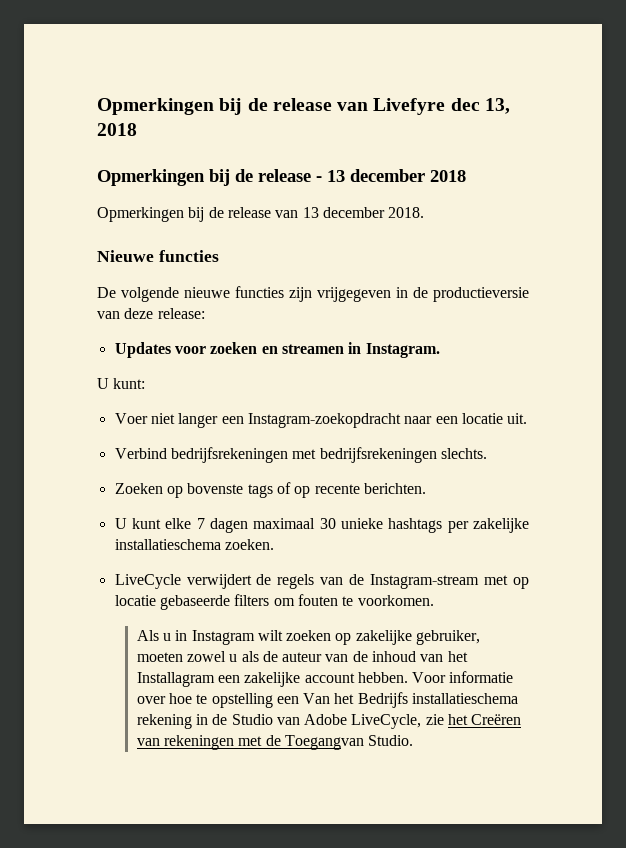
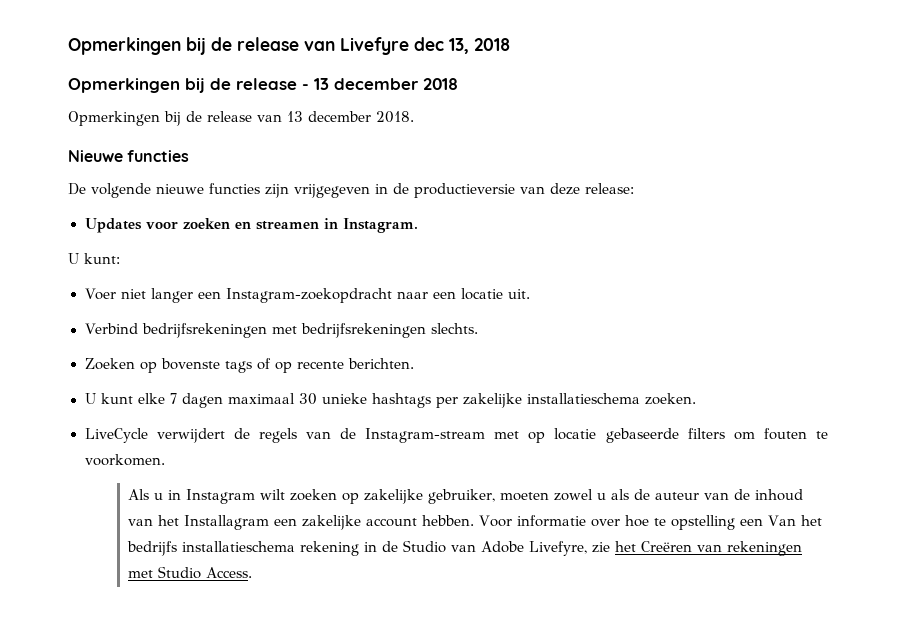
- Voor informatie over hoe te opstelling een Van het Bedrijfs installatieschema rekening in de Studio van Adobe LiveCycle, zie het Creëren van rekeningen met de Toegangvan Studio.
+ Voor informatie over hoe te opstelling een Van het bedrijfs installatieschema rekening in de Studio van Adobe Livefyre, zie het Creëren van rekeningen met Studio Access.

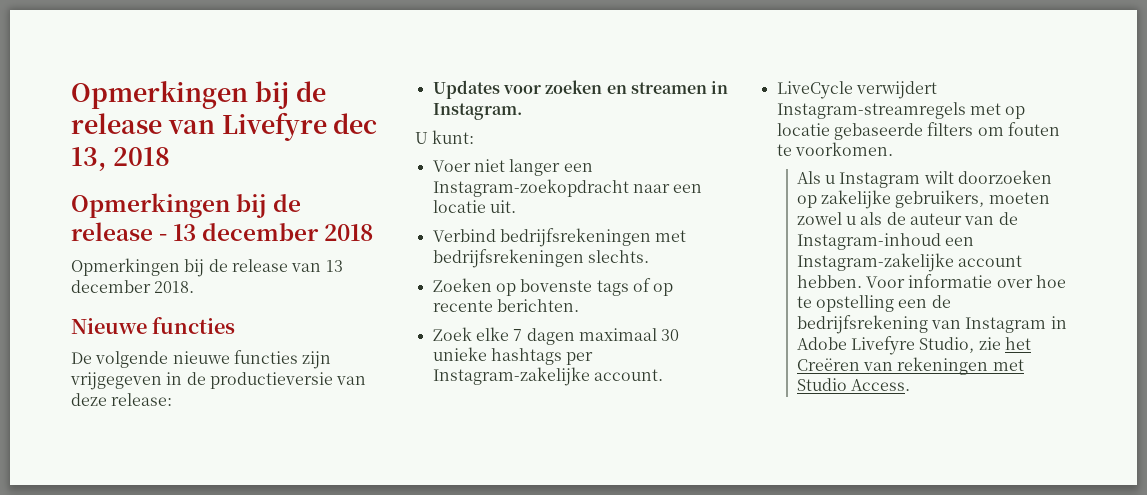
- U kunt elke 7 dagen maximaal 30 unieke hashtags per zakelijke installatieschema zoeken.
+ Zoek elke 7 dagen maximaal 30 unieke hashtags per Instagram-zakelijke account.
- LiveCycle verwijdert de regels van de Instagram-stream met op locatie gebaseerde filters om fouten te voorkomen.
+ LiveCycle verwijdert Instagram-streamregels met op locatie gebaseerde filters om fouten te voorkomen.
- Als u in Instagram wilt zoeken op zakelijke gebruiker, moeten zowel u als de auteur van de inhoud van het Installagram een zakelijke account hebben.
+ Als u Instagram wilt doorzoeken op zakelijke gebruikers, moeten zowel u als de auteur van de Instagram-inhoud een Instagram-zakelijke account hebben.
- Voor informatie over hoe te opstelling een Van het bedrijfs installatieschema rekening in de Studio van Adobe Livefyre, zie het Creëren van rekeningen met Studio Access.
+ Voor informatie over hoe te opstelling een de bedrijfsrekening van Instagram in Adobe Livefyre Studio, zie het Creëren van rekeningen met Studio Access.

